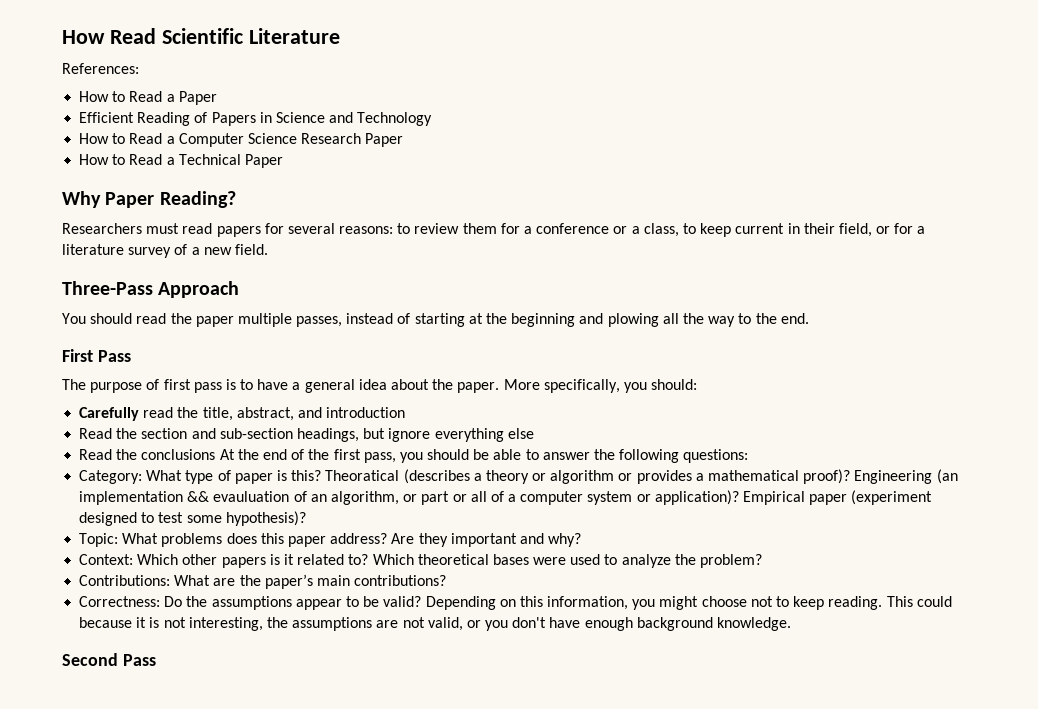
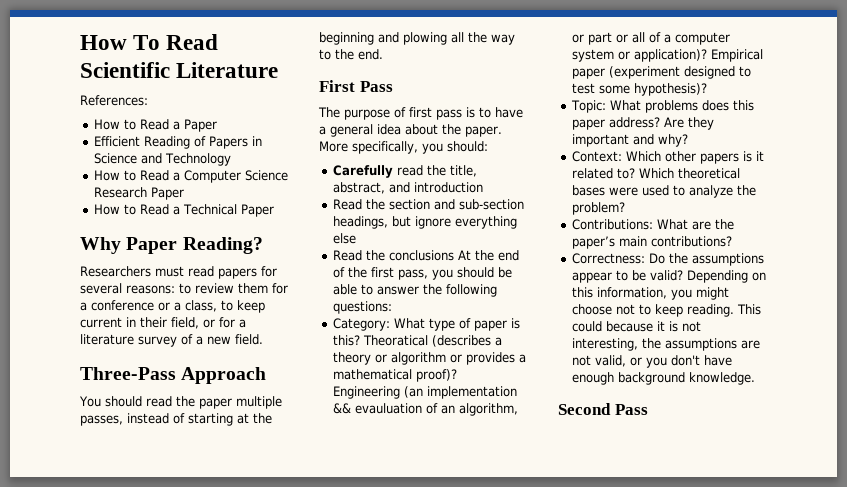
- How Read Scientific Literature
+ How To Read Scientific Literature

